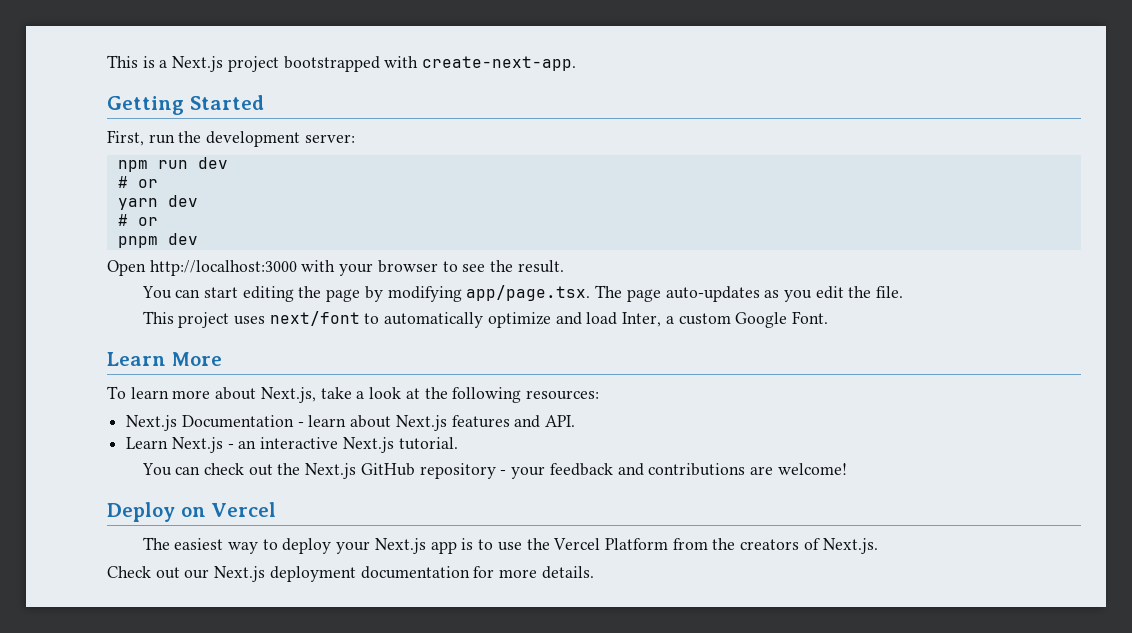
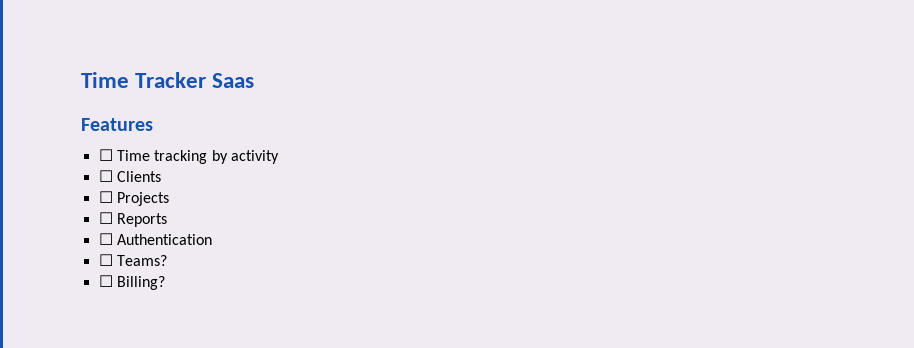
- This is a Next.js project bootstrapped with create-next-app.
- Getting Started
- First, run the development server:
- npm run dev
- # or
- yarn dev
- # or
- pnpm dev
- Open http://localhost:3000 with your browser to see the result.
- You can start editing the page by modifying app/page.tsx. The page auto-updates as you edit the file.
- This project uses next/font to automatically optimize and load Inter, a custom Google Font.
- Learn More
- To learn more about Next.js, take a look at the following resources:
- Next.js Documentation - learn about Next.js features and API.
- Learn Next.js - an interactive Next.js tutorial.
- You can check out the Next.js GitHub repository - your feedback and contributions are welcome!
- Deploy on Vercel
- The easiest way to deploy your Next.js app is to use the Vercel Platform from the creators of Next.js.
- Check out our Next.js deployment documentation for more details.
+ Time Tracker Saas
+ Features
+ ☐ Time tracking by activity
+ ☐ Clients
+ ☐ Projects
+ ☐ Reports
+ ☐ Authentication
+ ☐ Teams?
+ ☐ Billing?

